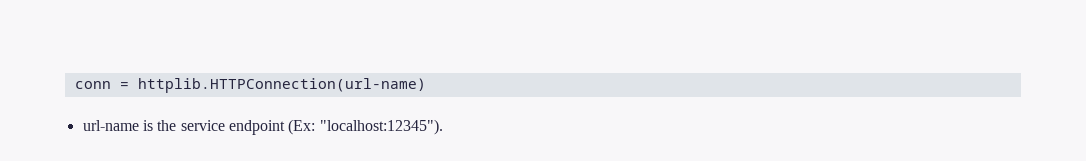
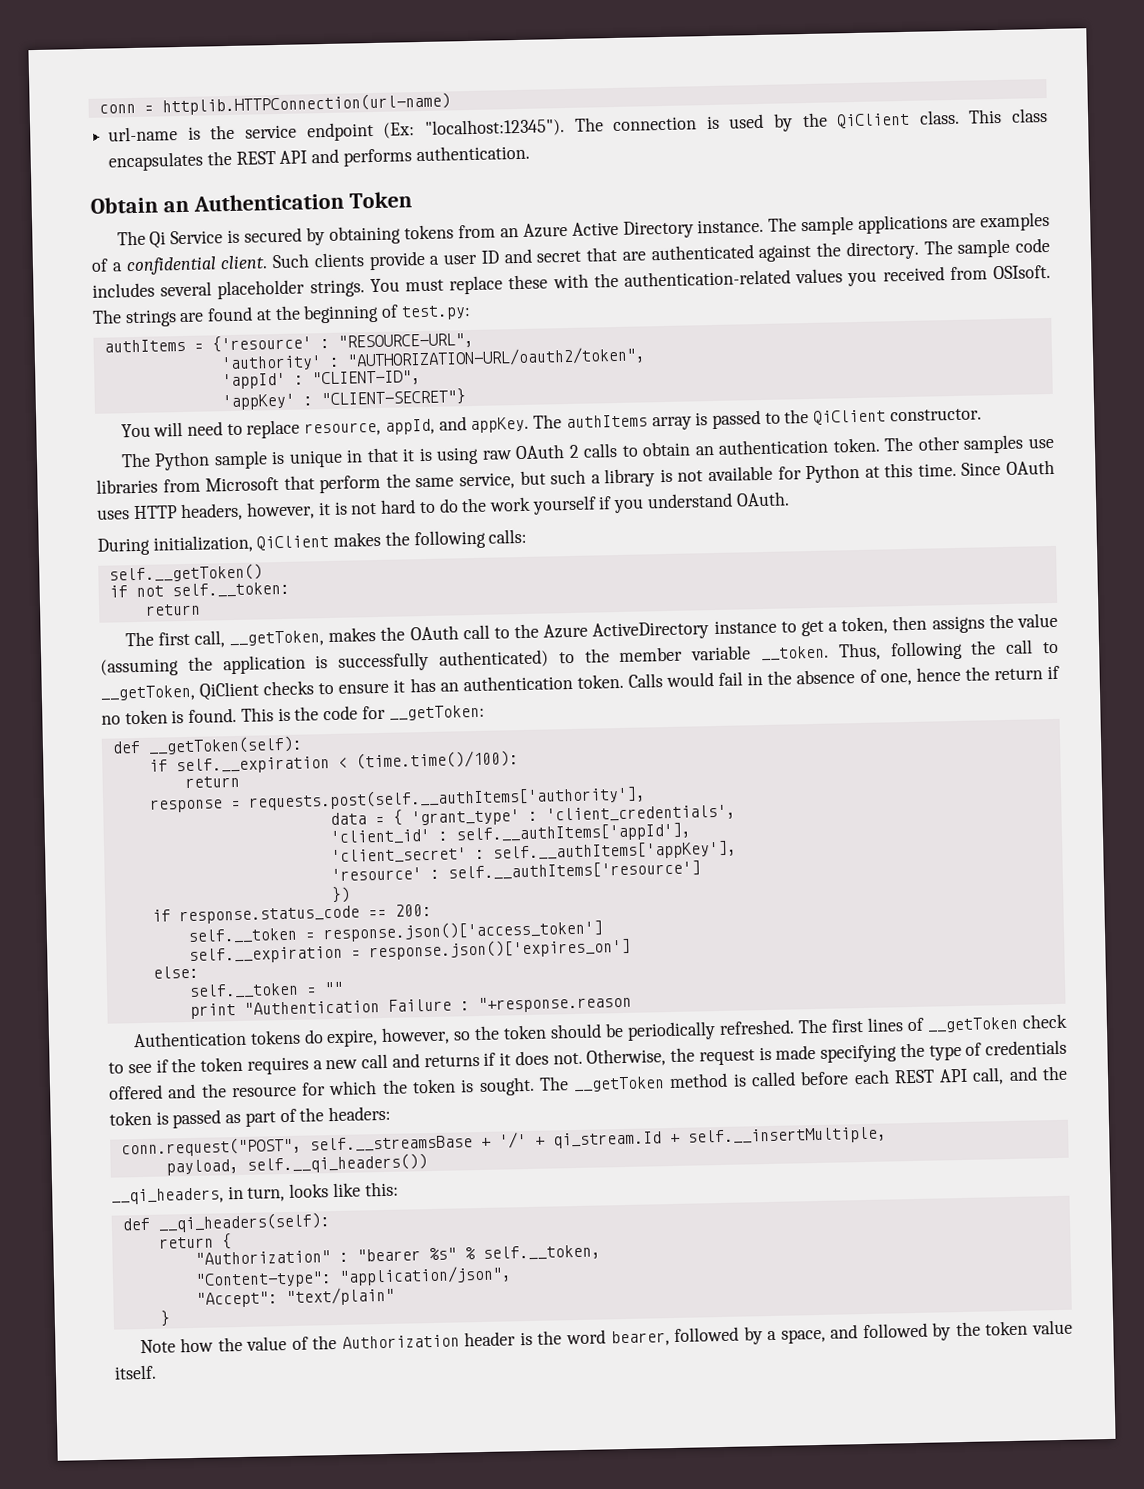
+ The connection is used by the QiClient class. This class encapsulates the REST API and performs authentication.
+ Obtain an Authentication Token
+ The Qi Service is secured by obtaining tokens from an Azure Active Directory instance. The sample applications are examples of a confidential client. Such clients provide a user ID and secret that are authenticated against the directory. The sample code includes several placeholder strings. You must replace these with the authentication-related values you received from OSIsoft. The strings are found at the beginning of test.py:
+ authItems = {'resource' : "RESOURCE-URL",
+ 'authority' : "AUTHORIZATION-URL/oauth2/token",
+ 'appId' : "CLIENT-ID",
+ 'appKey' : "CLIENT-SECRET"}
+ You will need to replace resource, appId, and appKey. The authItems array is passed to the QiClient constructor.
+ The Python sample is unique in that it is using raw OAuth 2 calls to obtain an authentication token. The other samples use libraries from Microsoft that perform the same service, but such a library is not available for Python at this time. Since OAuth uses HTTP headers, however, it is not hard to do the work yourself if you understand OAuth.
+ During initialization, QiClient makes the following calls:
+ self.__getToken()
+ if not self.__token:
+ return
+ The first call, __getToken, makes the OAuth call to the Azure ActiveDirectory instance to get a token, then assigns the value (assuming the application is successfully authenticated) to the member variable __token. Thus, following the call to __getToken, QiClient checks to ensure it has an authentication token. Calls would fail in the absence of one, hence the return if no token is found. This is the code for __getToken:
+ def __getToken(self):
+ if self.__expiration < (time.time()/100):
+ return
+ response = requests.post(self.__authItems['authority'],
+ data = { 'grant_type' : 'client_credentials',
+ 'client_id' : self.__authItems['appId'],
+ 'client_secret' : self.__authItems['appKey'],
+ 'resource' : self.__authItems['resource']
+ })
+ if response.status_code == 200:
+ self.__token = response.json()['access_token']
+ self.__expiration = response.json()['expires_on']
+ else:
+ self.__token = ""
+ print "Authentication Failure : "+response.reason
+ Authentication tokens do expire, however, so the token should be periodically refreshed. The first lines of __getToken check to see if the token requires a new call and returns if it does not. Otherwise, the request is made specifying the type of credentials offered and the resource for which the token is sought. The __getToken method is called before each REST API call, and the token is passed as part of the headers:
+ conn.request("POST", self.__streamsBase + '/' + qi_stream.Id + self.__insertMultiple,
+ payload, self.__qi_headers())
+ __qi_headers, in turn, looks like this:
+ def __qi_headers(self):
+ return {
+ "Authorization" : "bearer %s" % self.__token,
+ "Content-type": "application/json",
+ "Accept": "text/plain"
+ }
+ Note how the value of the Authorization header is the word bearer, followed by a space, and followed by the token value itself.

